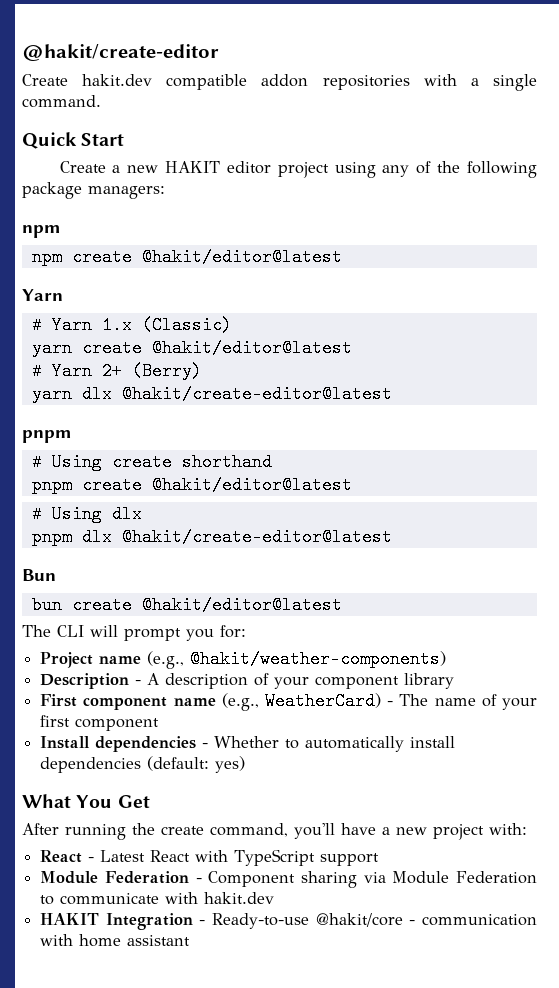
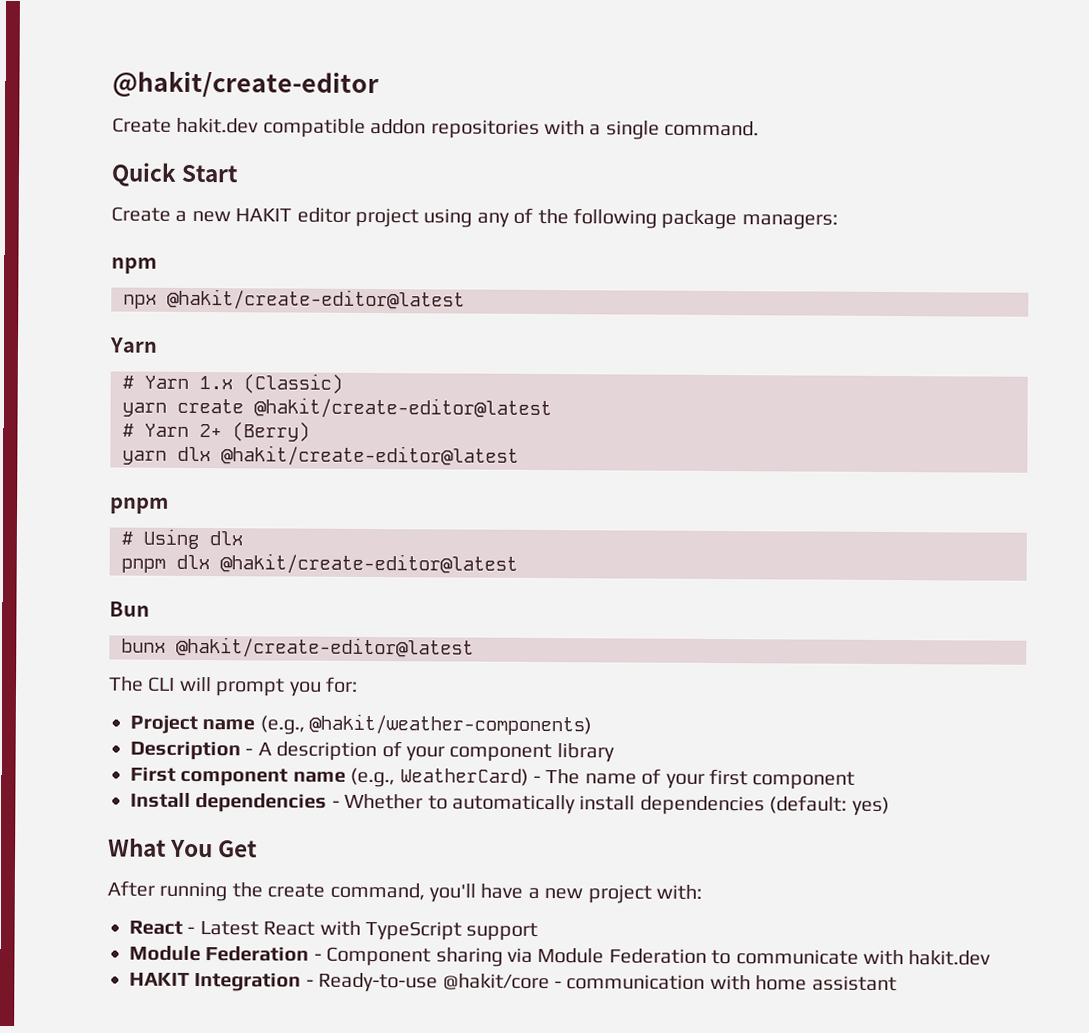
- npm create @hakit/editor@latest
+ npx @hakit/create-editor@latest
- yarn create @hakit/editor@latest
+ yarn create @hakit/create-editor@latest
- # Using create shorthand
- pnpm create @hakit/editor@latest
- bun create @hakit/editor@latest
+ bunx @hakit/create-editor@latest

